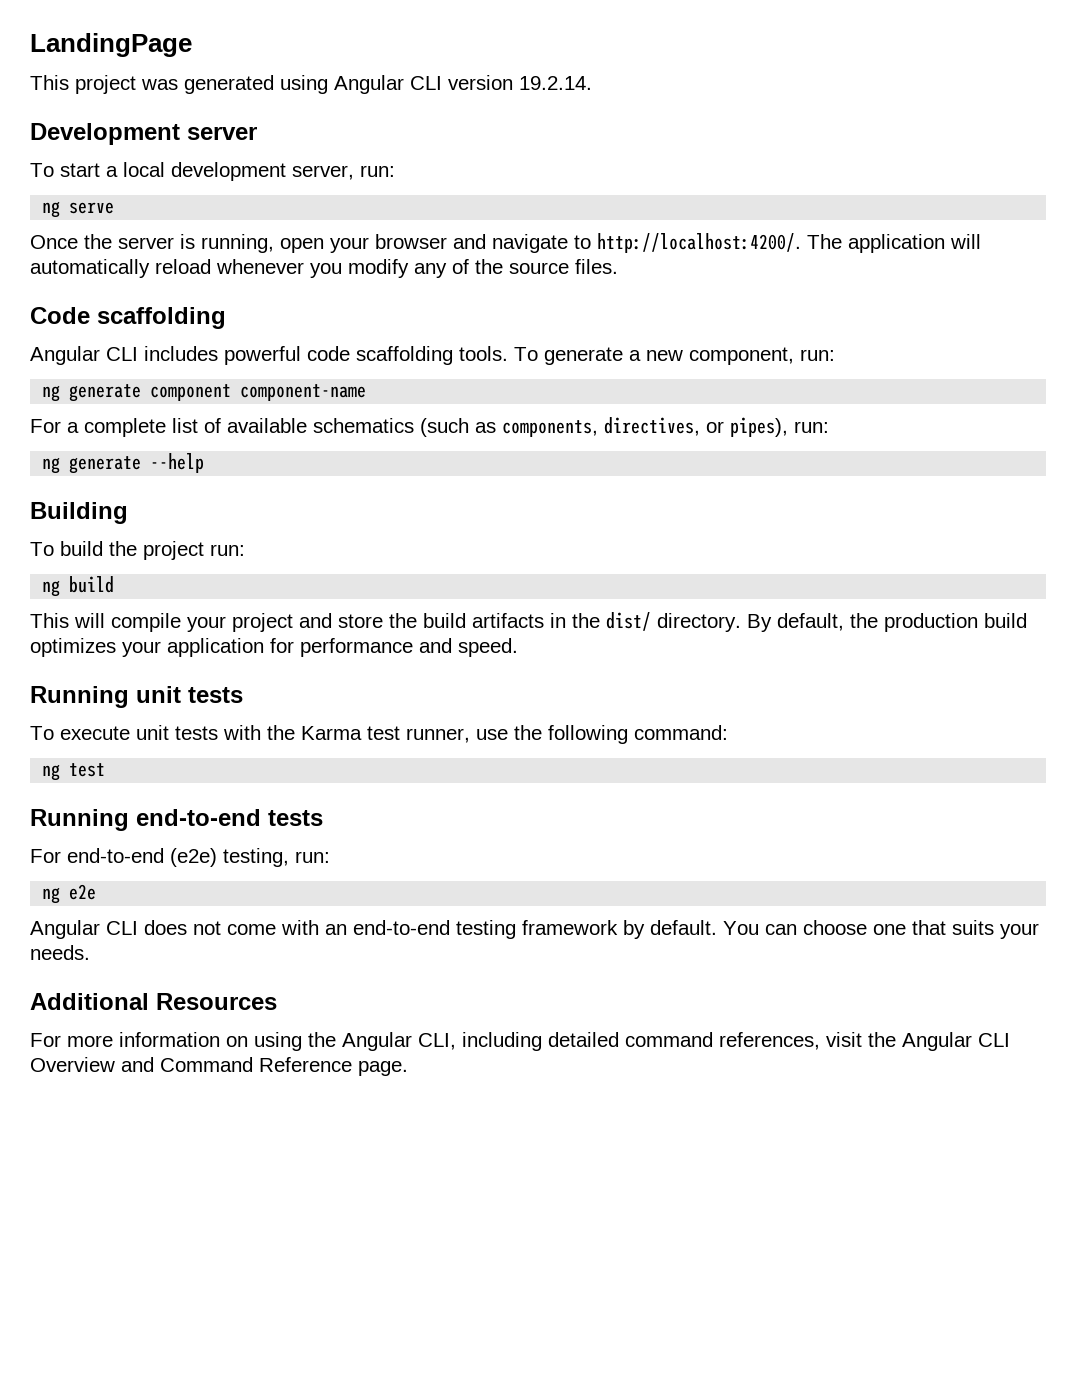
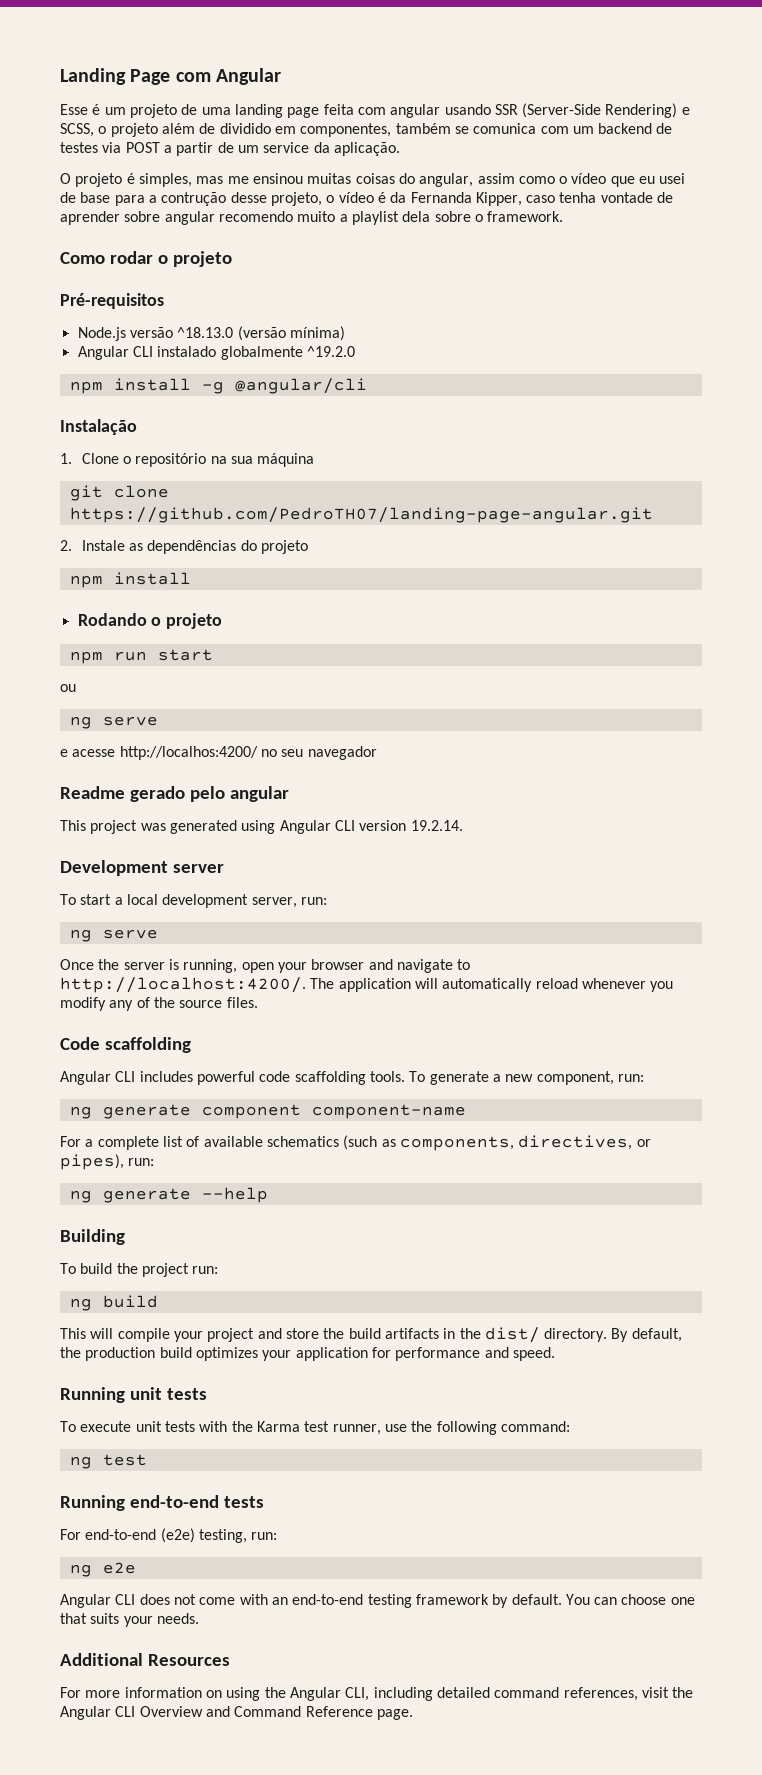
- LandingPage
+ Landing Page com Angular
+ Esse é um projeto de uma landing page feita com angular usando SSR (Server-Side Rendering) e SCSS, o projeto além de dividido em componentes, também se comunica com um backend de testes via POST a partir de um service da aplicação.
+ O projeto é simples, mas me ensinou muitas coisas do angular, assim como o vídeo que eu usei de base para a contrução desse projeto, o vídeo é da Fernanda Kipper, caso tenha vontade de aprender sobre angular recomendo muito a playlist dela sobre o framework.
+ Como rodar o projeto
+ Pré-requisitos
+ Node.js versão ^18.13.0 (versão mínima)
+ Angular CLI instalado globalmente ^19.2.0
+ npm install -g @angular/cli
+ Instalação
+ 1. Clone o repositório na sua máquina
+ git clone https://github.com/PedroTH07/landing-page-angular.git
+ 2. Instale as dependências do projeto
+ npm install
+ Rodando o projeto
+ npm run start
+ ou
+ ng serve
+ e acesse http://localhos:4200/ no seu navegador
+ Readme gerado pelo angular

